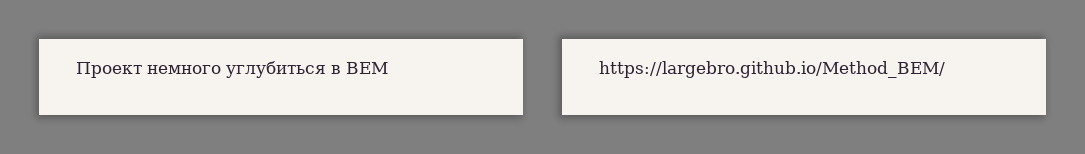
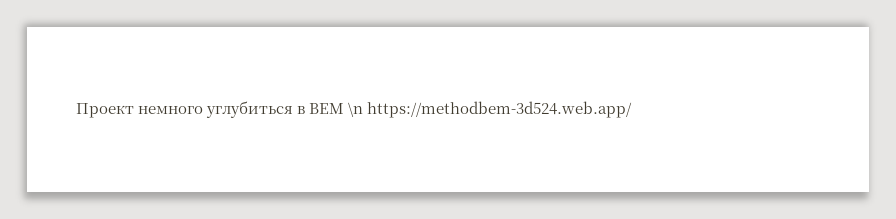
- Проект немного углубиться в BEM https://largebro.github.io/Method_BEM/
+ Проект немного углубиться в BEM \n https://methodbem-3d524.web.app/

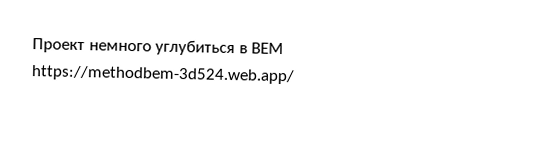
- Проект немного углубиться в BEM \n https://methodbem-3d524.web.app/
+ Проект немного углубиться в BEM
+ https://methodbem-3d524.web.app/

